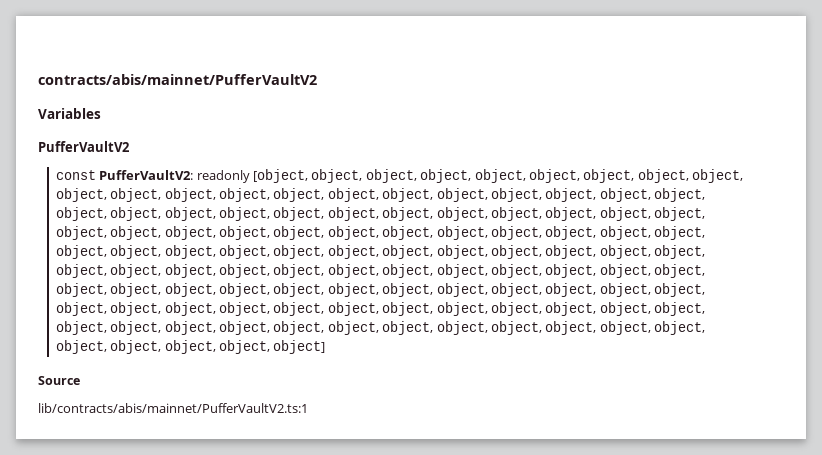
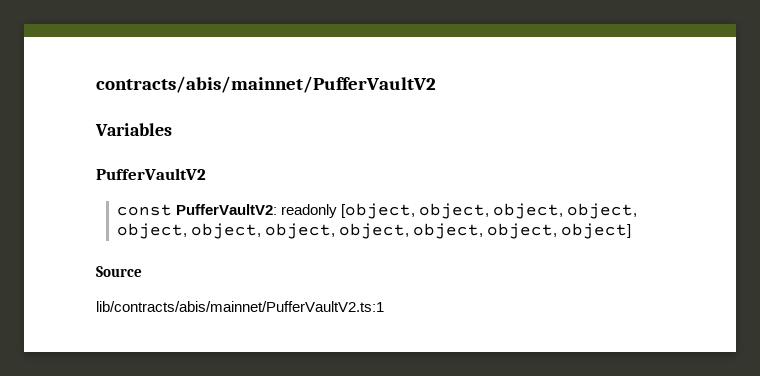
- const PufferVaultV2: readonly [object, object, object, object, object, object, object, object, object, object, object, object, object, object, object, object, object, object, object, object, object, object, object, object, object, object, object, object, object, object, object, object, object, object, object, object, object, object, object, object, object, object, object, object, object, object, object, object, object, object, object, object, object, object, object, object, object, object, object, object, object, object, object, object, object, object, object, object, object, object, object, object, object, object, object, object, object, object, object, object, object, object, object, object, object, object, object, object, object, object, object, object, object, object, object, object, object, object, object, object, object, object, object, object, object, object, object, object, object, object]
+ const PufferVaultV2: readonly [object, object, object, object, object, object, object, object, object, object, object]

